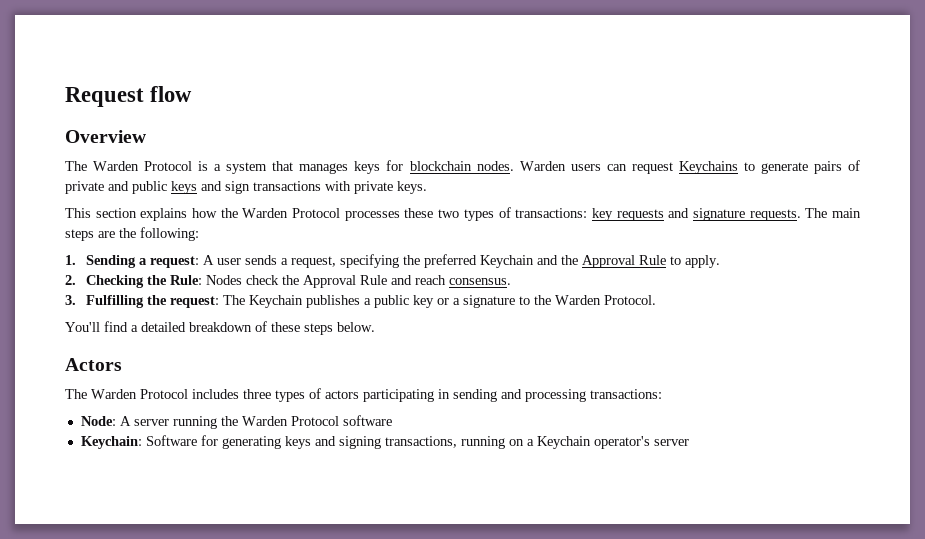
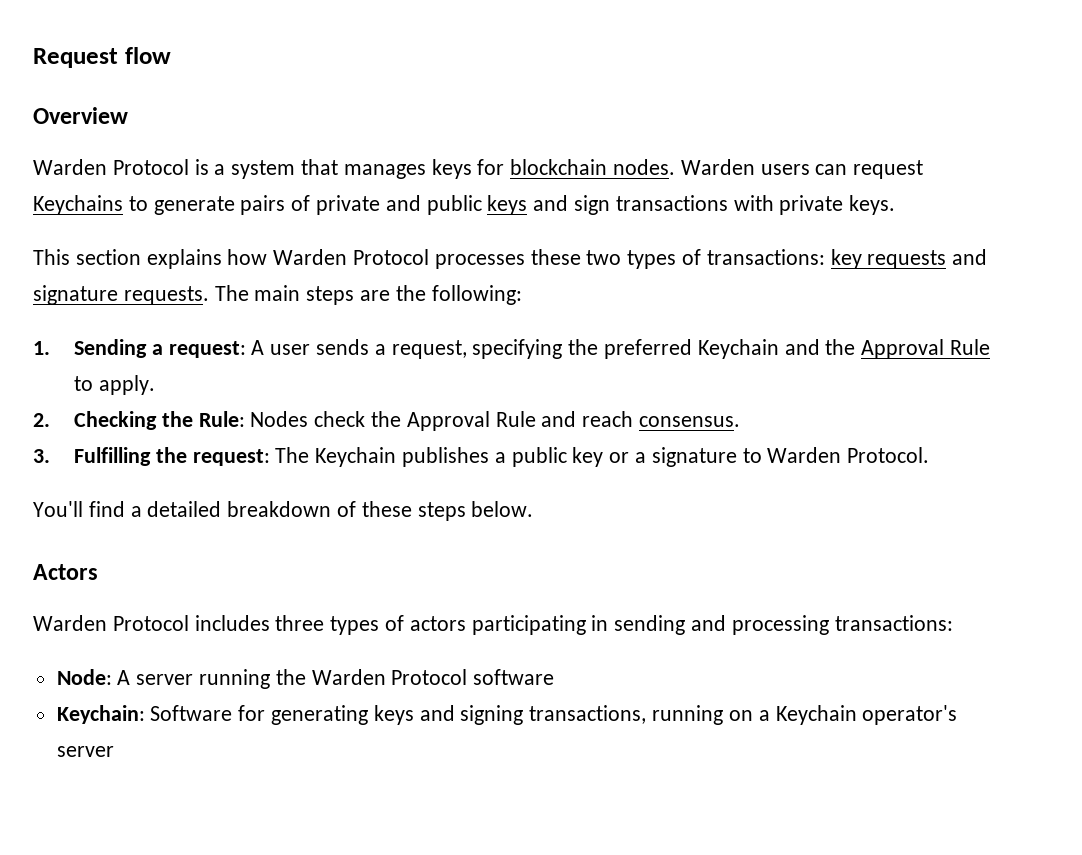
- The Warden Protocol is a system that manages keys for blockchain nodes.
+ Warden Protocol is a system that manages keys for blockchain nodes.
- This section explains how the Warden Protocol processes these two types of transactions: key requests and signature requests.
+ This section explains how Warden Protocol processes these two types of transactions: key requests and signature requests.
- 3. Fulfilling the request: The Keychain publishes a public key or a signature to the Warden Protocol.
+ 3. Fulfilling the request: The Keychain publishes a public key or a signature to Warden Protocol.
- The Warden Protocol includes three types of actors participating in sending and processing transactions:
+ Warden Protocol includes three types of actors participating in sending and processing transactions:

